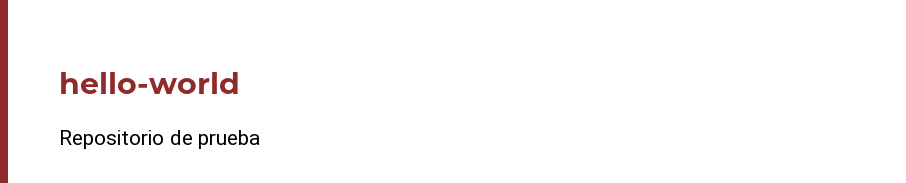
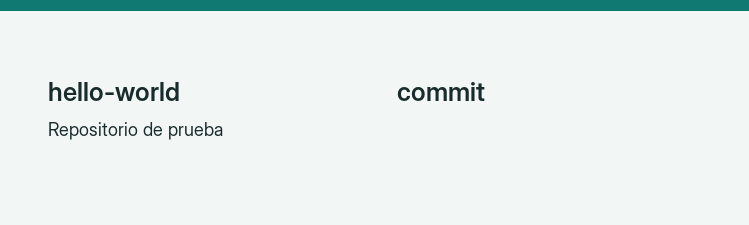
+ commit

